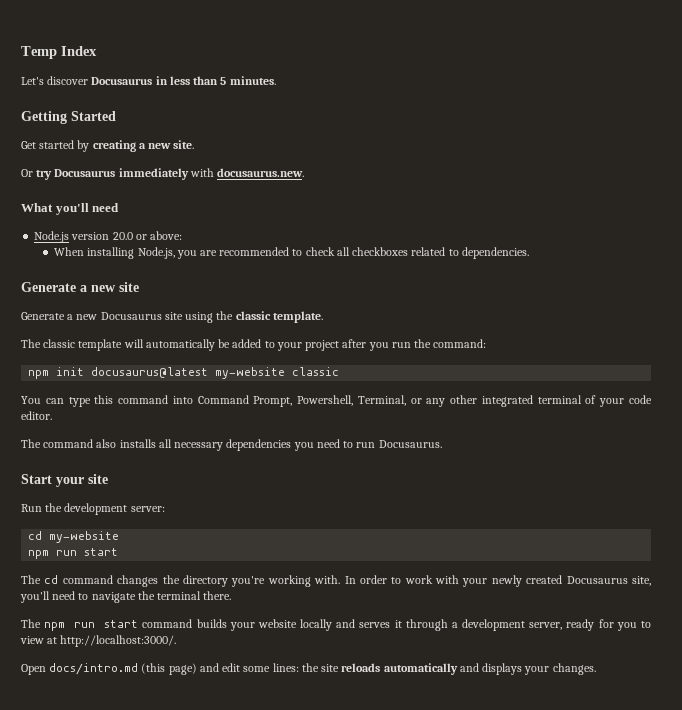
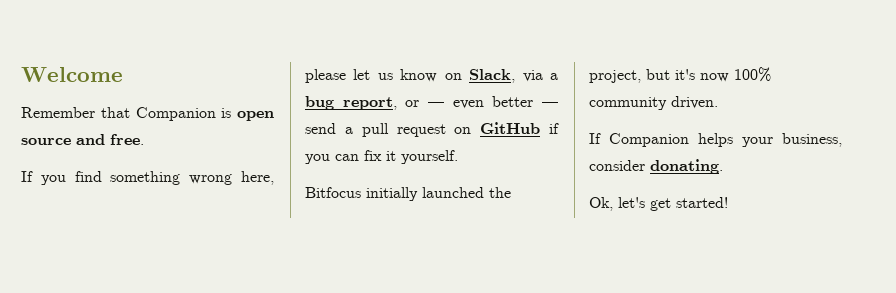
- Temp Index
- Let's discover Docusaurus in less than 5 minutes.
- Getting Started
- Get started by creating a new site.
- Or try Docusaurus immediately with docusaurus.new.
- What you'll need
- Node.js version 20.0 or above:
- When installing Node.js, you are recommended to check all checkboxes related to dependencies.
- Generate a new site
- Generate a new Docusaurus site using the classic template.
- The classic template will automatically be added to your project after you run the command:
- npm init docusaurus@latest my-website classic
- You can type this command into Command Prompt, Powershell, Terminal, or any other integrated terminal of your code editor.
- The command also installs all necessary dependencies you need to run Docusaurus.
- Start your site
- Run the development server:
- cd my-website
- npm run start
- The cd command changes the directory you're working with. In order to work with your newly created Docusaurus site, you'll need to navigate the terminal there.
- The npm run start command builds your website locally and serves it through a development server, ready for you to view at http://localhost:3000/.
- Open docs/intro.md (this page) and edit some lines: the site reloads automatically and displays your changes.
+ Welcome
+ Remember that Companion is open source and free.
+ If you find something wrong here, please let us know on Slack, via a bug report, or — even better — send a pull request on GitHub if you can fix it yourself.
+ Bitfocus initially launched the project, but it's now 100% community driven.
+ If Companion helps your business, consider donating.
+ Ok, let's get started!

